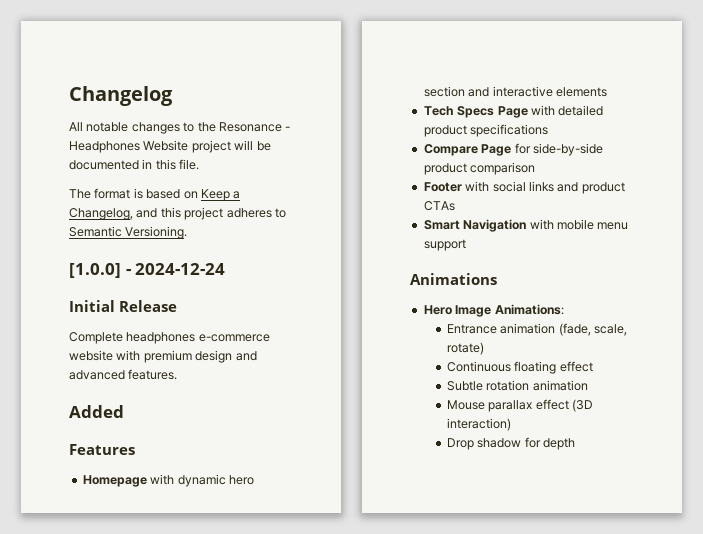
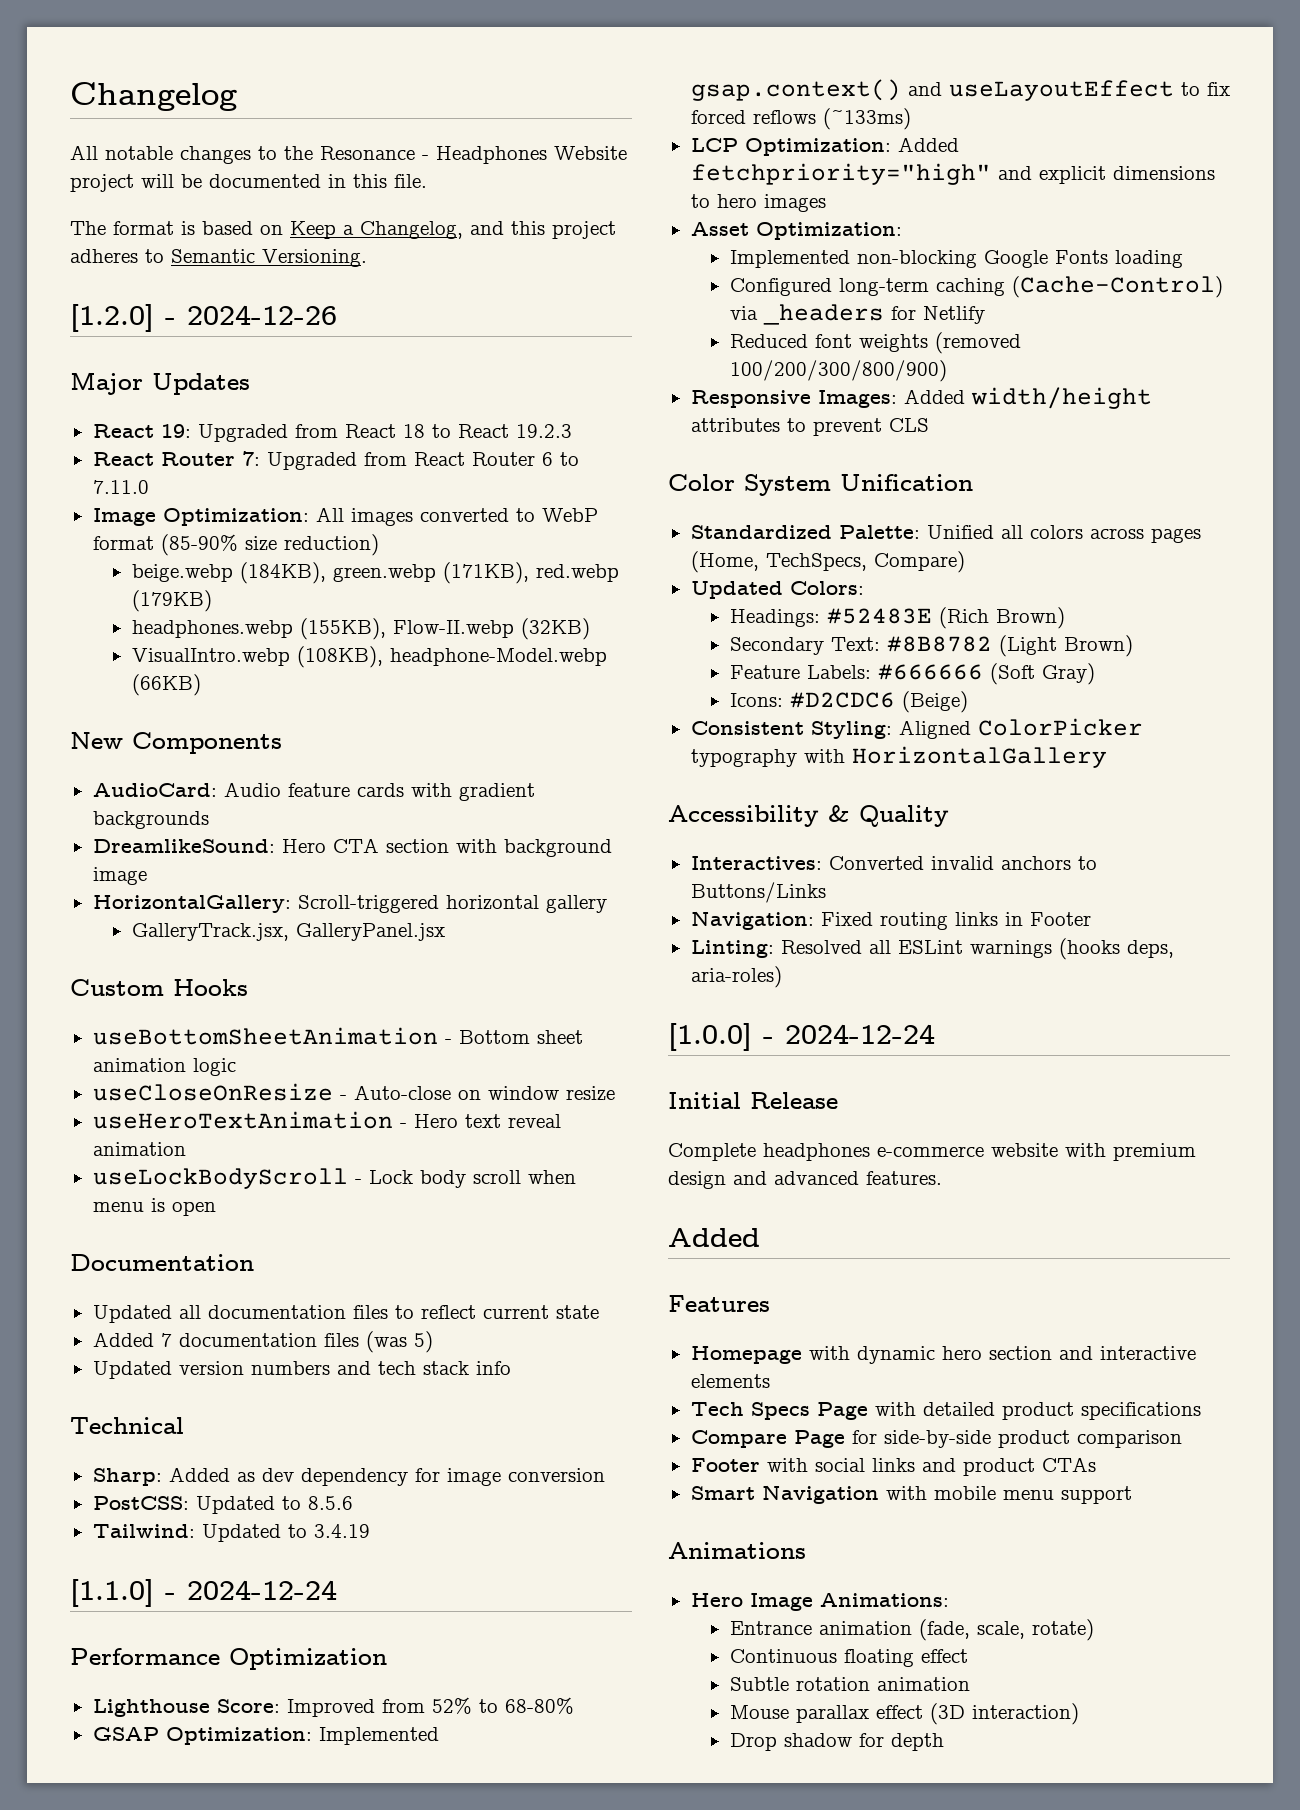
+ [1.2.0] - 2024-12-26
+ Major Updates
+ React 19: Upgraded from React 18 to React 19.2.3
+ React Router 7: Upgraded from React Router 6 to 7.11.0
+ Image Optimization: All images converted to WebP format (85-90% size reduction)
+ beige.webp (184KB), green.webp (171KB), red.webp (179KB)
+ headphones.webp (155KB), Flow-II.webp (32KB)
+ VisualIntro.webp (108KB), headphone-Model.webp (66KB)
+ New Components
+ AudioCard: Audio feature cards with gradient backgrounds
+ DreamlikeSound: Hero CTA section with background image
+ HorizontalGallery: Scroll-triggered horizontal gallery
+ GalleryTrack.jsx, GalleryPanel.jsx
+ Custom Hooks
+ useBottomSheetAnimation - Bottom sheet animation logic
+ useCloseOnResize - Auto-close on window resize
+ useHeroTextAnimation - Hero text reveal animation
+ useLockBodyScroll - Lock body scroll when menu is open
+ Documentation
+ Updated all documentation files to reflect current state
+ Added 7 documentation files (was 5)
+ Updated version numbers and tech stack info
+ Technical
+ Sharp: Added as dev dependency for image conversion
+ PostCSS: Updated to 8.5.6
+ Tailwind: Updated to 3.4.19
+ [1.1.0] - 2024-12-24
+ Performance Optimization
+ Lighthouse Score: Improved from 52% to 68-80%
+ GSAP Optimization: Implemented gsap.context() and useLayoutEffect to fix forced reflows (~133ms)
+ LCP Optimization: Added fetchpriority="high" and explicit dimensions to hero images
+ Asset Optimization:
+ Implemented non-blocking Google Fonts loading
+ Configured long-term caching (Cache-Control) via _headers for Netlify
+ Reduced font weights (removed 100/200/300/800/900)
+ Responsive Images: Added width/height attributes to prevent CLS
+ Color System Unification
+ Standardized Palette: Unified all colors across pages (Home, TechSpecs, Compare)
+ Updated Colors:
+ Headings: #52483E (Rich Brown)
+ Secondary Text: #8B8782 (Light Brown)
+ Feature Labels: #666666 (Soft Gray)
+ Icons: #D2CDC6 (Beige)
+ Consistent Styling: Aligned ColorPicker typography with HorizontalGallery
+ Accessibility & Quality
+ Interactives: Converted invalid anchors to Buttons/Links
+ Navigation: Fixed routing links in Footer
+ Linting: Resolved all ESLint warnings (hooks deps, aria-roles)

